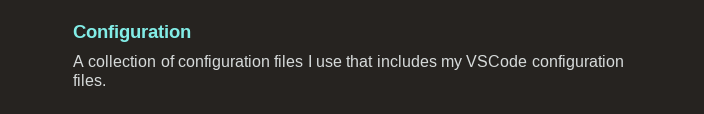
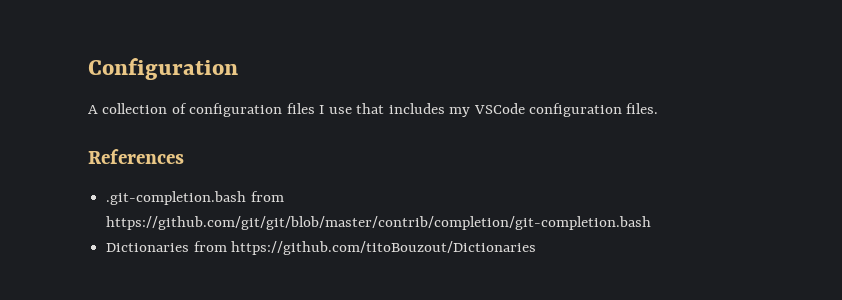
+ References
+ .git-completion.bash from https://github.com/git/git/blob/master/contrib/completion/git-completion.bash
+ Dictionaries from https://github.com/titoBouzout/Dictionaries

